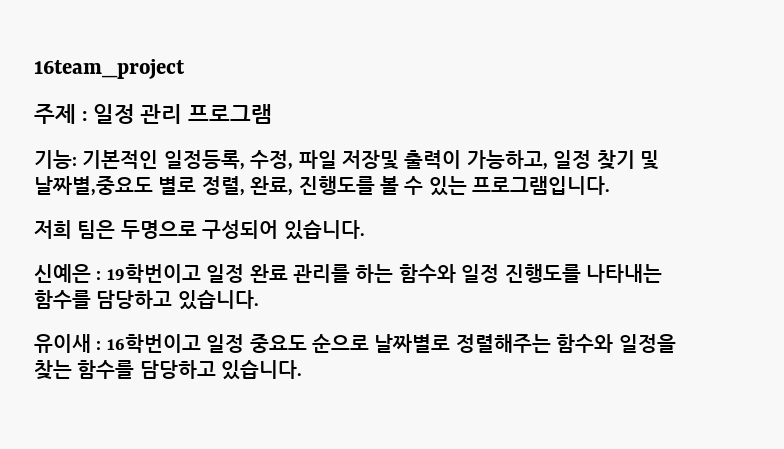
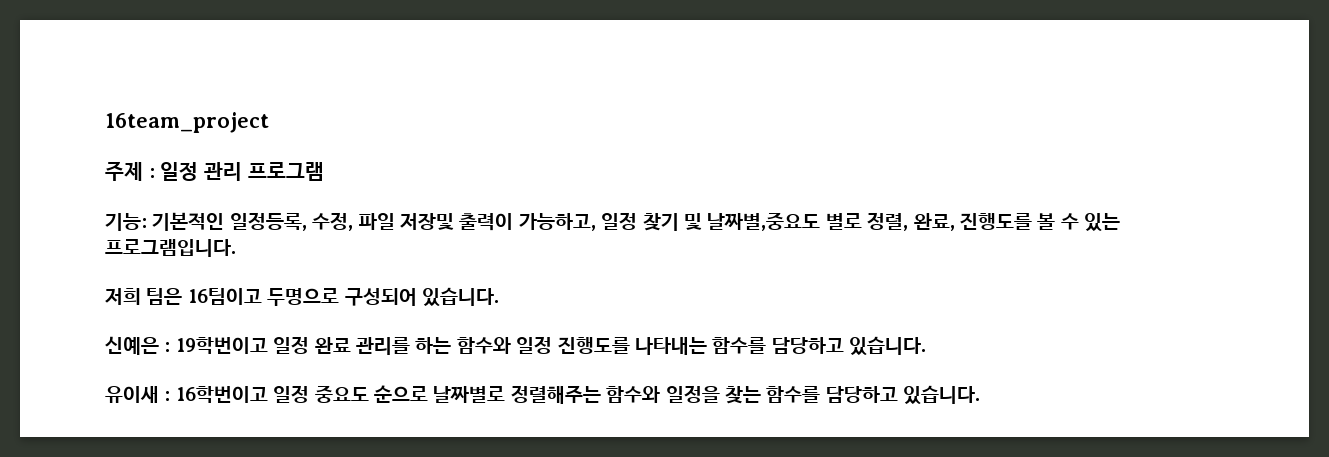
- 저희 팀은 두명으로 구성되어 있습니다.
+ 저희 팀은 16팀이고 두명으로 구성되어 있습니다.

